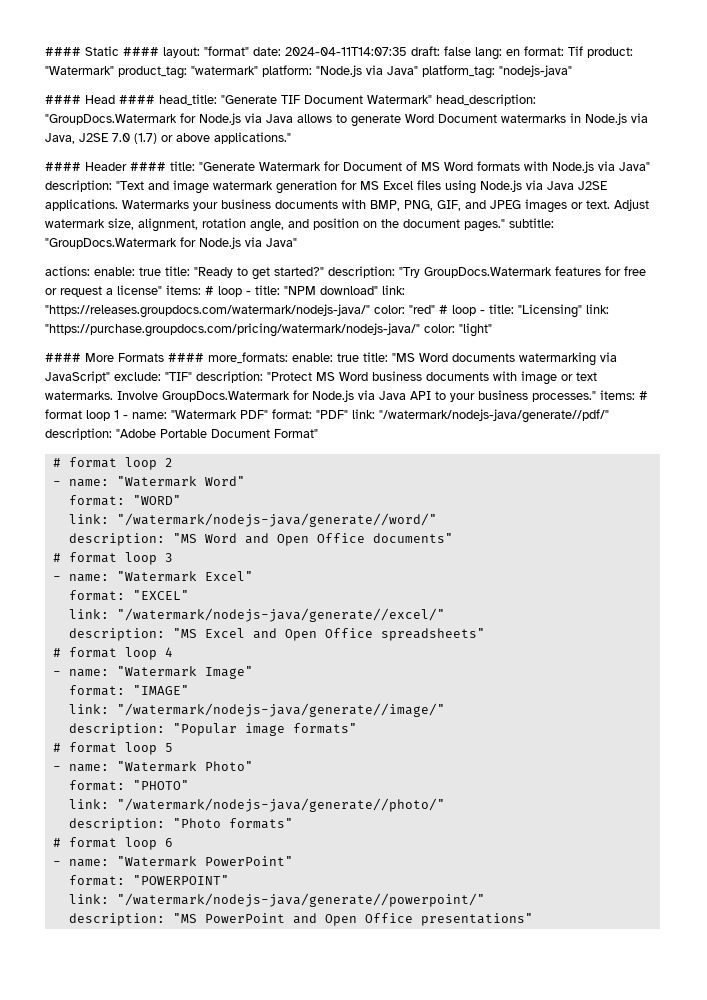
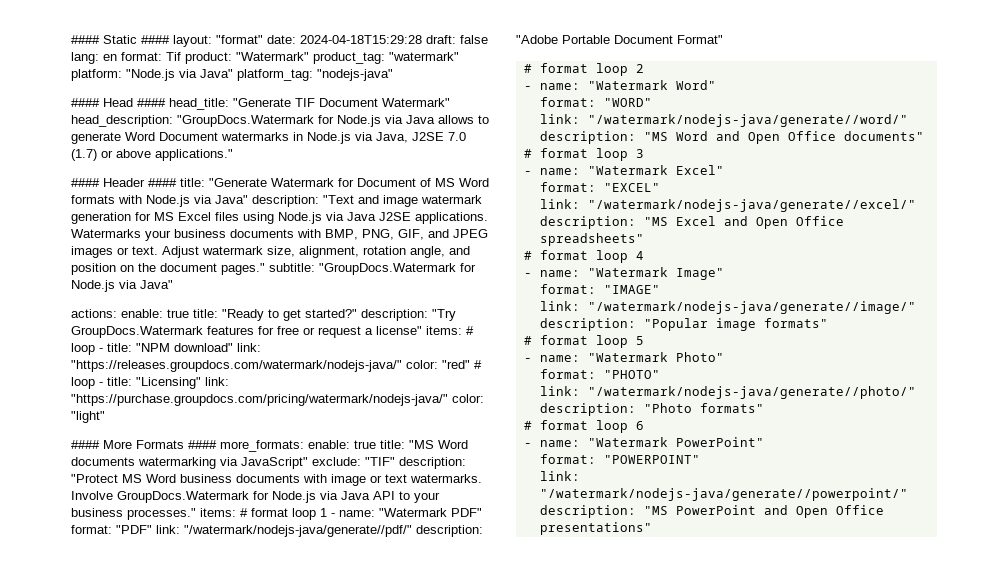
- #### Static #### layout: "format" date: 2024-04-11T14:07:35 draft: false lang: en format: Tif product: "Watermark" product_tag: "watermark" platform: "Node.js via Java" platform_tag: "nodejs-java"
+ #### Static #### layout: "format" date: 2024-04-18T15:29:28 draft: false lang: en format: Tif product: "Watermark" product_tag: "watermark" platform: "Node.js via Java" platform_tag: "nodejs-java"

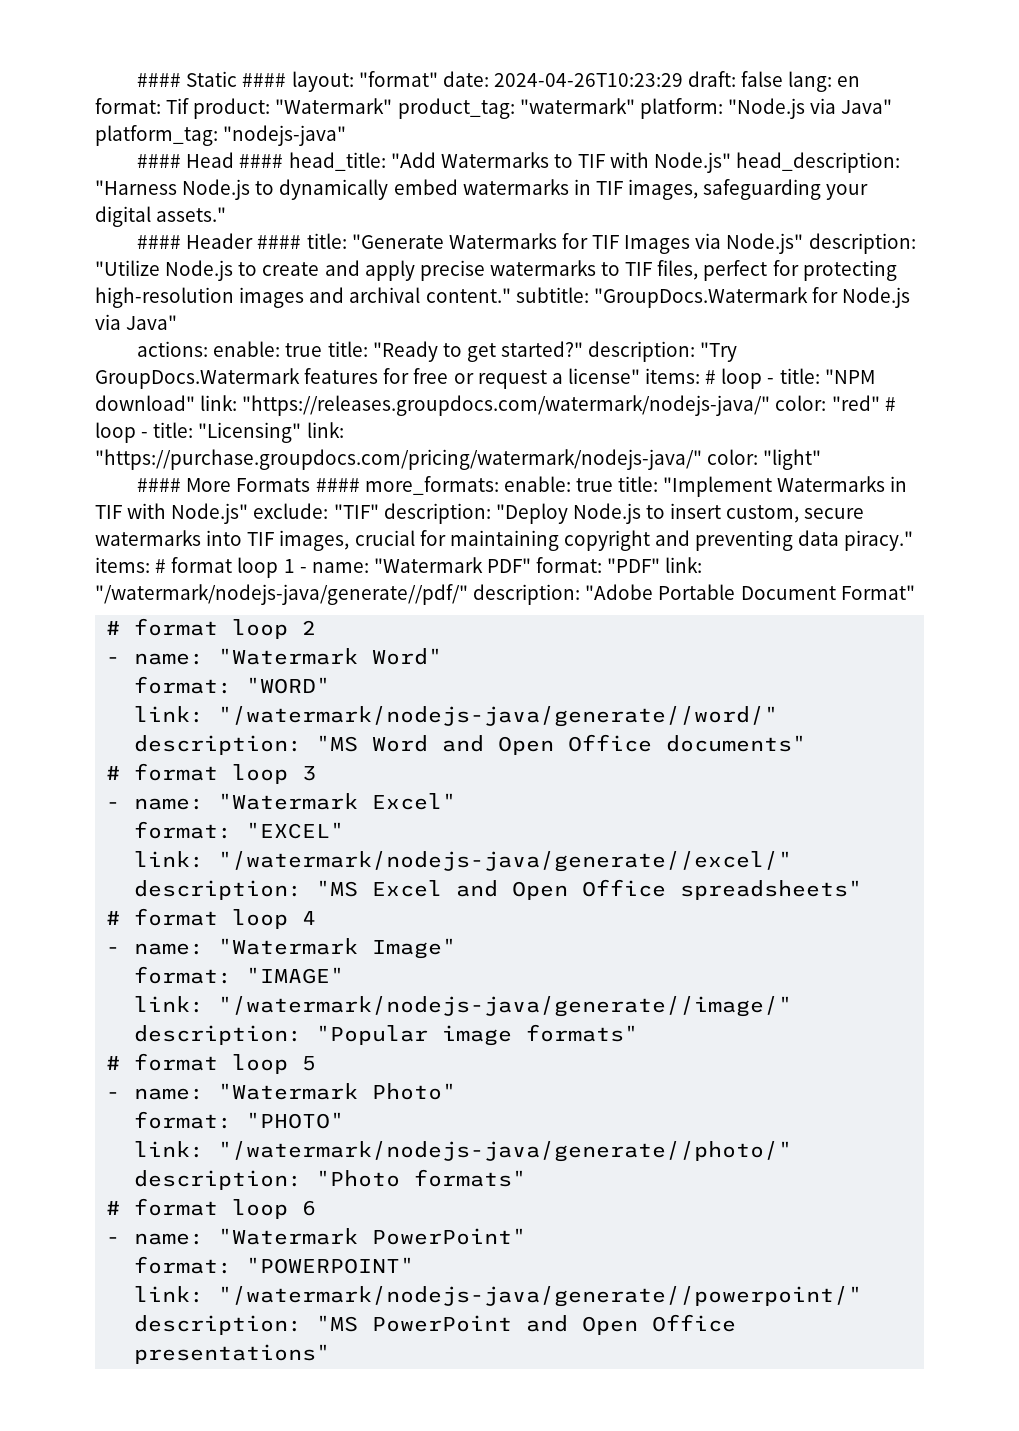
- #### Static #### layout: "format" date: 2024-04-18T15:29:28 draft: false lang: en format: Tif product: "Watermark" product_tag: "watermark" platform: "Node.js via Java" platform_tag: "nodejs-java"
+ #### Static #### layout: "format" date: 2024-04-26T10:23:29 draft: false lang: en format: Tif product: "Watermark" product_tag: "watermark" platform: "Node.js via Java" platform_tag: "nodejs-java"
- #### Head #### head_title: "Generate TIF Document Watermark" head_description: "GroupDocs.Watermark for Node.js via Java allows to generate Word Document watermarks in Node.js via Java, J2SE 7.0 (1.7) or above applications."
+ #### Head #### head_title: "Add Watermarks to TIF with Node.js" head_description: "Harness Node.js to dynamically embed watermarks in TIF images, safeguarding your digital assets."
- #### Header #### title: "Generate Watermark for Document of MS Word formats with Node.js via Java" description: "Text and image watermark generation for MS Excel files using Node.js via Java J2SE applications. Watermarks your business documents with BMP, PNG, GIF, and JPEG images or text. Adjust watermark size, alignment, rotation angle, and position on the document pages." subtitle: "GroupDocs.Watermark for Node.js via Java"
+ #### Header #### title: "Generate Watermarks for TIF Images via Node.js" description: "Utilize Node.js to create and apply precise watermarks to TIF files, perfect for protecting high-resolution images and archival content." subtitle: "GroupDocs.Watermark for Node.js via Java"
- #### More Formats #### more_formats: enable: true title: "MS Word documents watermarking via JavaScript" exclude: "TIF" description: "Protect MS Word business documents with image or text watermarks. Involve GroupDocs.Watermark for Node.js via Java API to your business processes." items: # format loop 1 - name: "Watermark PDF" format: "PDF" link: "/watermark/nodejs-java/generate//pdf/" description: "Adobe Portable Document Format"
+ #### More Formats #### more_formats: enable: true title: "Implement Watermarks in TIF with Node.js" exclude: "TIF" description: "Deploy Node.js to insert custom, secure watermarks into TIF images, crucial for maintaining copyright and preventing data piracy." items: # format loop 1 - name: "Watermark PDF" format: "PDF" link: "/watermark/nodejs-java/generate//pdf/" description: "Adobe Portable Document Format"

